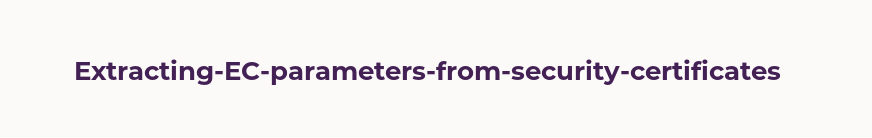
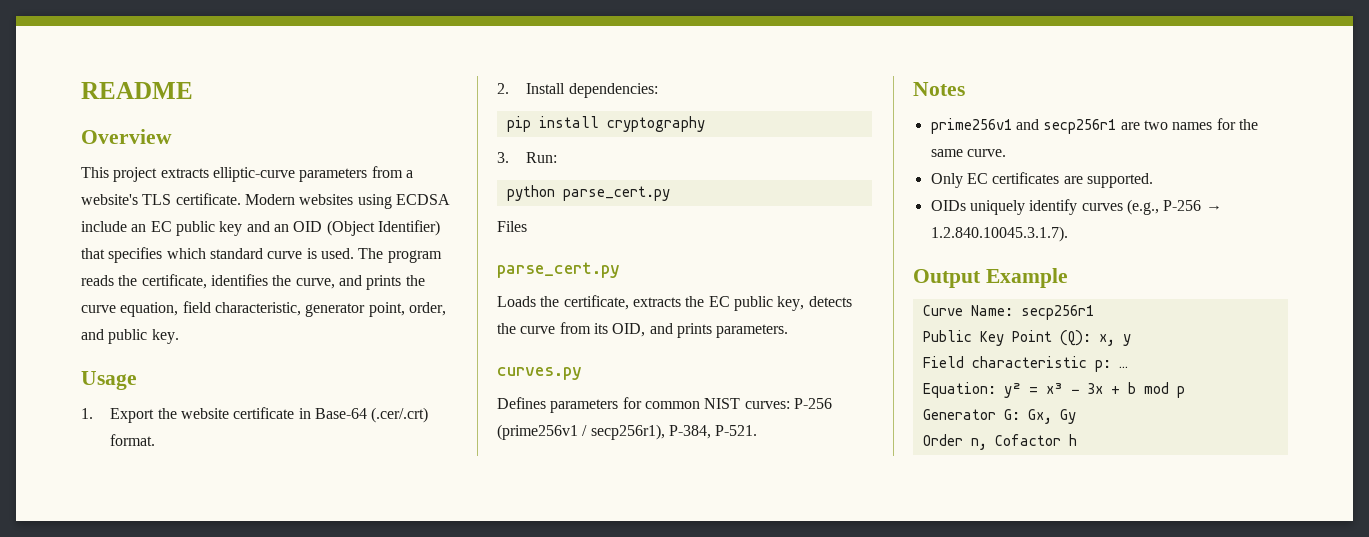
- Extracting-EC-parameters-from-security-certificates
+ README
+ Overview
+ This project extracts elliptic-curve parameters from a website's TLS certificate. Modern websites using ECDSA include an EC public key and an OID (Object Identifier) that specifies which standard curve is used. The program reads the certificate, identifies the curve, and prints the curve equation, field characteristic, generator point, order, and public key.
+ Usage
+ 1. Export the website certificate in Base‑64 (.cer/.crt) format.
+ 2. Install dependencies:
+ pip install cryptography
+ 3. Run:
+ python parse_cert.py
+ Files
+ parse_cert.py
+ Loads the certificate, extracts the EC public key, detects the curve from its OID, and prints parameters.
+ curves.py
+ Defines parameters for common NIST curves: P‑256 (prime256v1 / secp256r1), P‑384, P‑521.
+ Notes
+ prime256v1 and secp256r1 are two names for the same curve.
+ Only EC certificates are supported.
+ OIDs uniquely identify curves (e.g., P‑256 → 1.2.840.10045.3.1.7).
+ Output Example
+ Curve Name: secp256r1
+ Public Key Point (Q): x, y
+ Field characteristic p: …
+ Equation: y² = x³ − 3x + b mod p
+ Generator G: Gx, Gy
+ Order n, Cofactor h

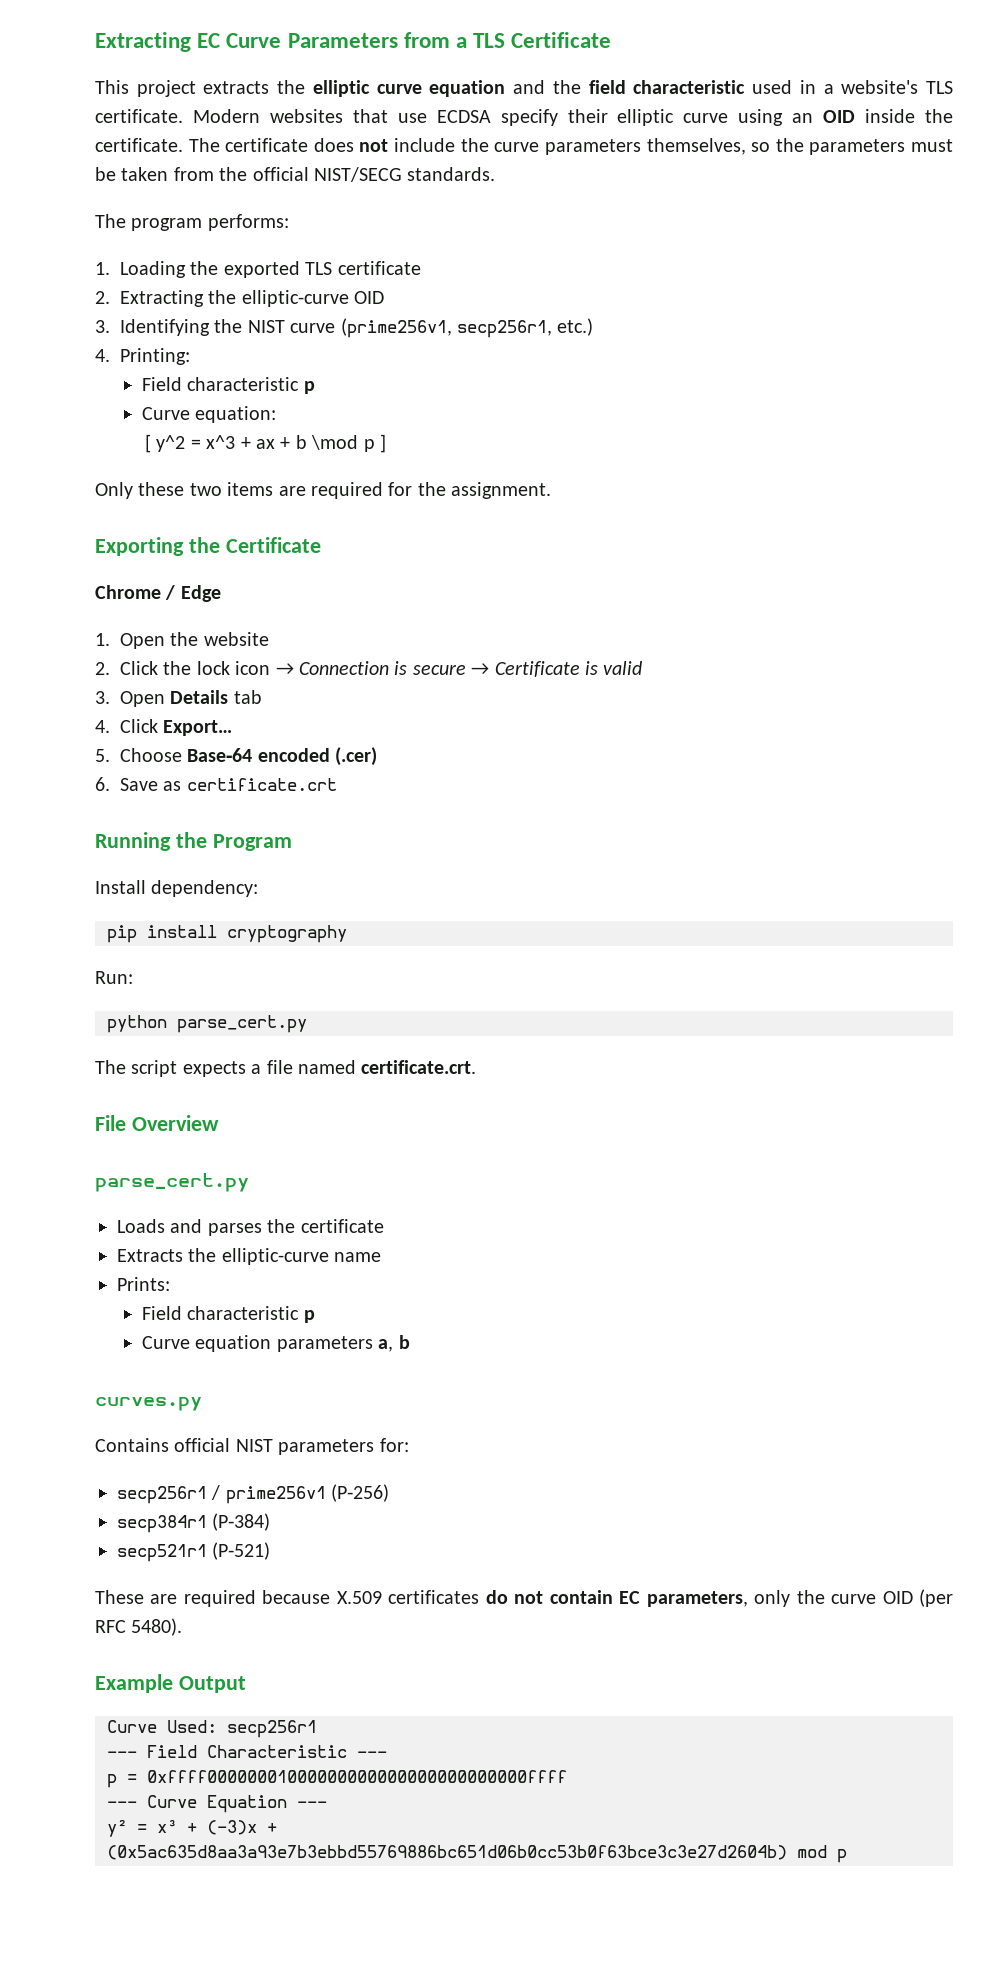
- README
- Overview
- This project extracts elliptic-curve parameters from a website's TLS certificate.
+ Extracting EC Curve Parameters from a TLS Certificate
+ This project extracts the elliptic curve equation and the field characteristic used in a website's TLS certificate.
- Modern websites using ECDSA include an EC public key and an OID (Object Identifier) that specifies which standard curve is used. The program reads the certificate, identifies the curve, and prints the curve equation, field characteristic, generator point, order, and public key.
- Usage
- 1. Export the website certificate in Base‑64 (.cer/.crt) format.
- 2. Install dependencies:
+ Modern websites that use ECDSA specify their elliptic curve using an OID inside the certificate. The certificate does not include the curve parameters themselves, so the parameters must be taken from the official NIST/SECG standards.
+ The program performs:
+ 1. Loading the exported TLS certificate
+ 2. Extracting the elliptic-curve OID
+ 3. Identifying the NIST curve (prime256v1, secp256r1, etc.)
+ 4. Printing:
+ Field characteristic p
+ Curve equation:
+ [ y^2 = x^3 + ax + b \mod p ]
+ Only these two items are required for the assignment.
+ Exporting the Certificate
+ Chrome / Edge
+ 1. Open the website
+ 2. Click the lock icon → Connection is secure → Certificate is valid
+ 3. Open Details tab
+ 4. Click Export…
+ 5. Choose Base‑64 encoded (.cer)
+ 6. Save as certificate.crt
+ Running the Program
+ Install dependency:
- 3. Run:
+ Run:
- Files
+ The script expects a file named certificate.crt.
+ File Overview
  parse_cert.py
- Loads the certificate, extracts the EC public key, detects the curve from its OID, and prints parameters.
+ Loads and parses the certificate
+ Extracts the elliptic-curve name
+ Prints:
+ Field characteristic p
+ Curve equation parameters a, b
  curves.py
- Defines parameters for common NIST curves: P‑256 (prime256v1 / secp256r1), P‑384, P‑521.
- Notes
- prime256v1 and secp256r1 are two names for the same curve.
- Only EC certificates are supported.
- OIDs uniquely identify curves (e.g., P‑256 → 1.2.840.10045.3.1.7).
- Output Example
- Curve Name: secp256r1
+ Contains official NIST parameters for:
+ secp256r1 / prime256v1 (P‑256)
+ secp384r1 (P‑384)
+ secp521r1 (P‑521)
+ These are required because X.509 certificates do not contain EC parameters, only the curve OID (per RFC 5480).
+ Example Output
+ Curve Used: secp256r1
- Public Key Point (Q): x, y
- Field characteristic p: …
- Equation: y² = x³ − 3x + b mod p
- Generator G: Gx, Gy
- Order n, Cofactor h
+ --- Field Characteristic ---
+ p = 0xffff00000001000000000000000000000000ffff
+ --- Curve Equation ---
+ y² = x³ + (-3)x + (0x5ac635d8aa3a93e7b3ebbd55769886bc651d06b0cc53b0f63bce3c3e27d2604b) mod p

